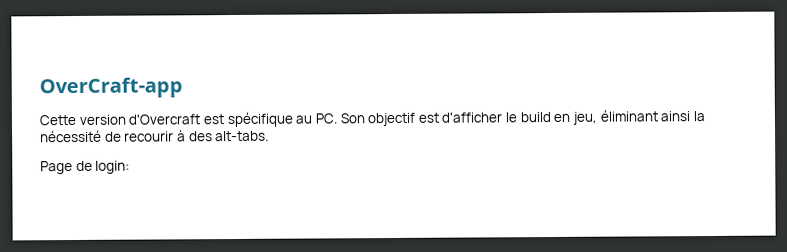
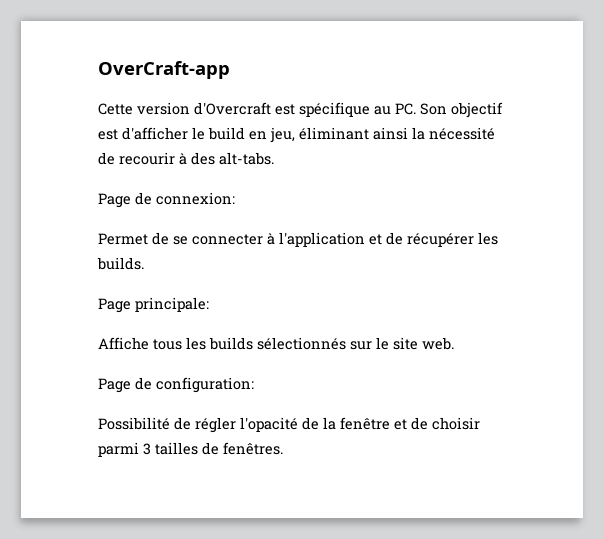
- Page de login:
+ Page de connexion:
+ Permet de se connecter à l'application et de récupérer les builds.
+ Page principale:
+ Affiche tous les builds sélectionnés sur le site web.
+ Page de configuration:
+ Possibilité de régler l'opacité de la fenêtre et de choisir parmi 3 tailles de fenêtres.

